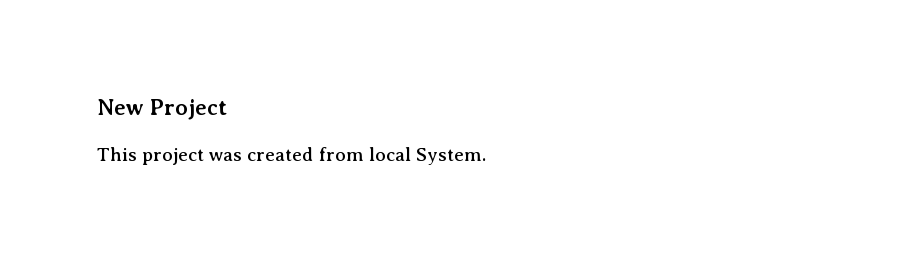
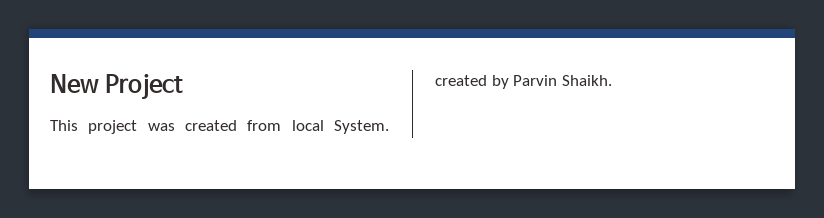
- This project was created from local System.
+ This project was created from local System. created by Parvin Shaikh.

